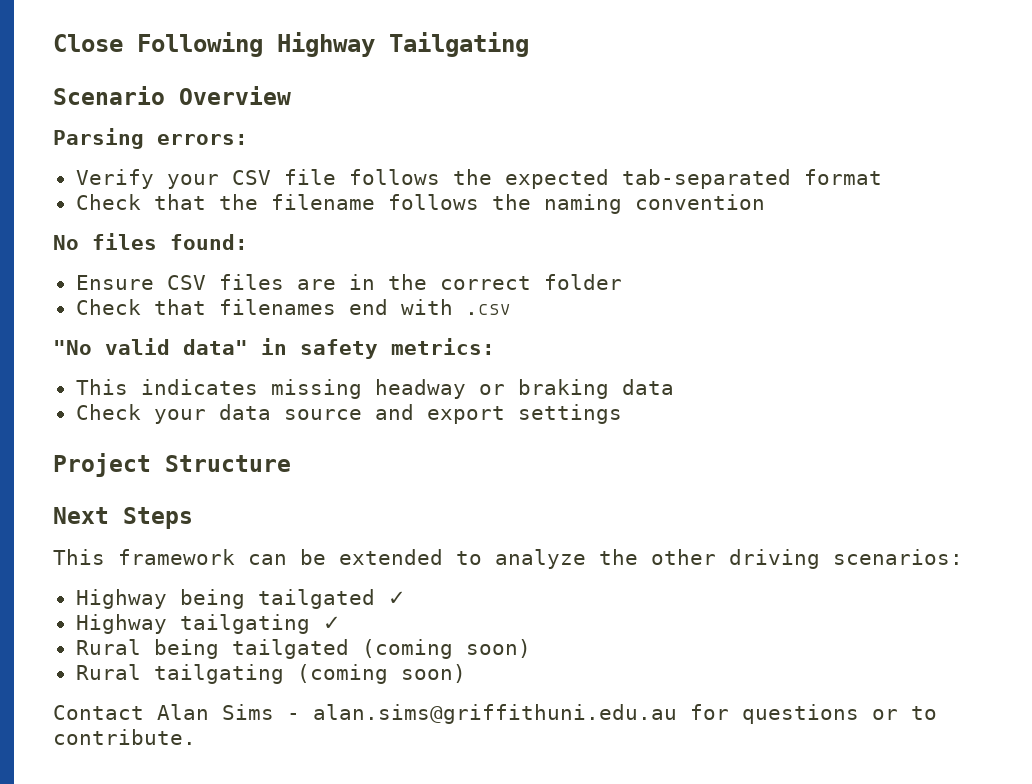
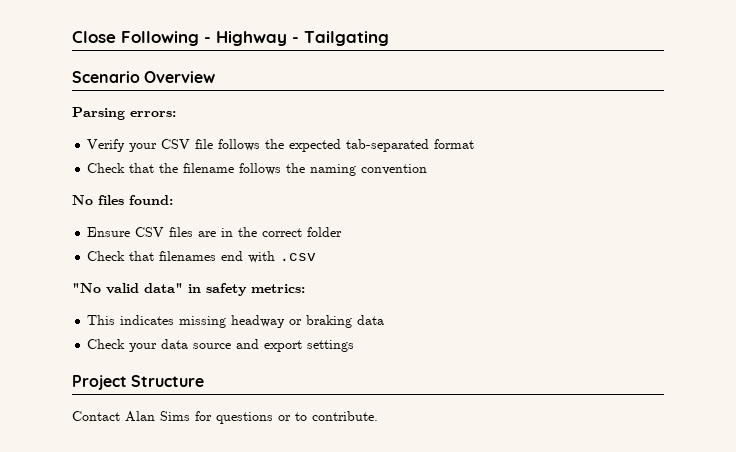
- Close Following Highway Tailgating
+ Close Following - Highway - Tailgating
- Next Steps
- This framework can be extended to analyze the other driving scenarios:
- Highway being tailgated ✓
- Highway tailgating ✓
- Rural being tailgated (coming soon)
- Rural tailgating (coming soon)
- Contact Alan Sims - alan.sims@griffithuni.edu.au for questions or to contribute.
+ Contact Alan Sims for questions or to contribute.

